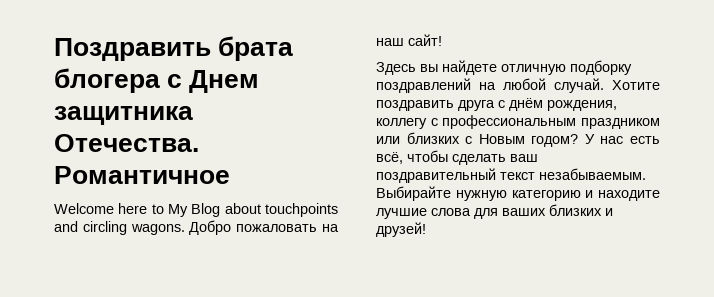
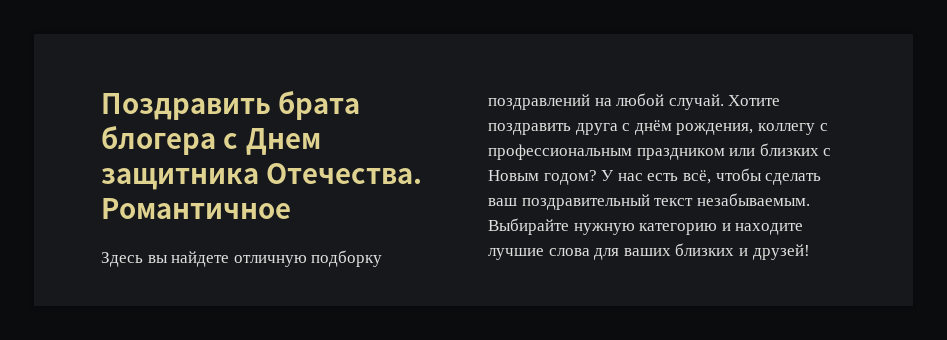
- Welcome here to My Blog about touchpoints and circling wagons. Добро пожаловать на наш сайт!

